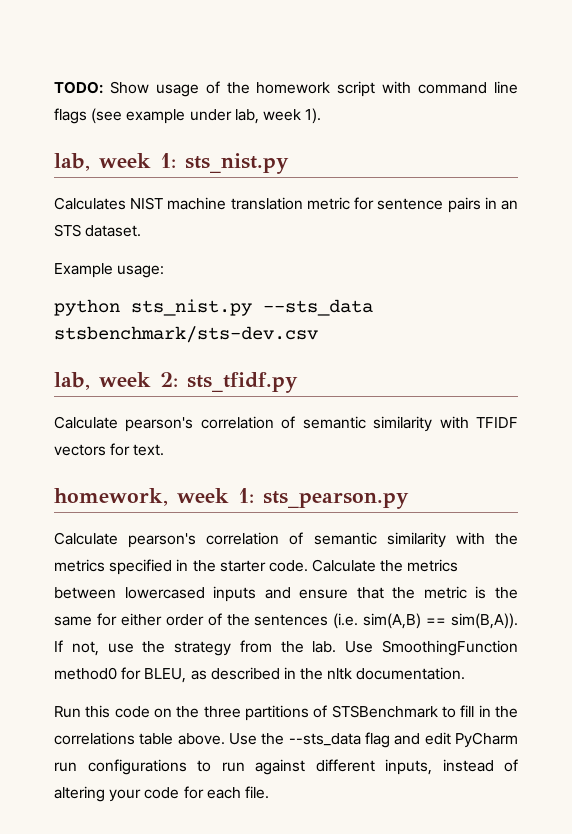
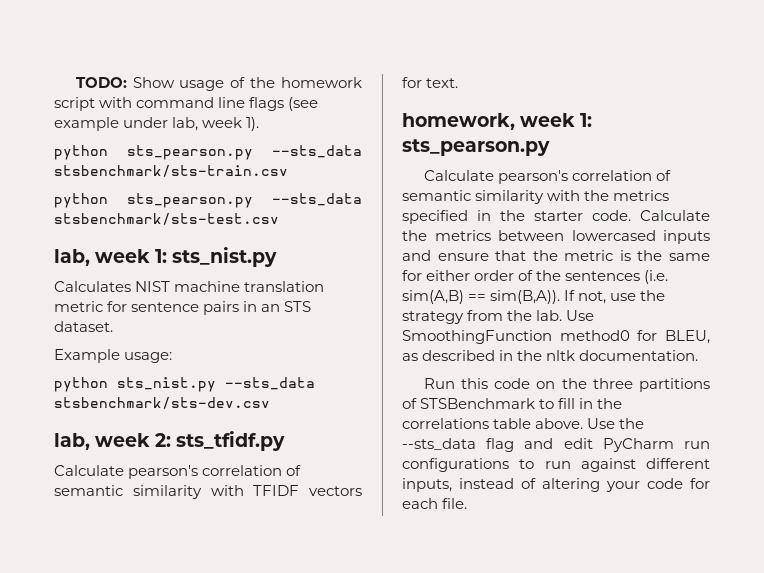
+ python sts_pearson.py --sts_data stsbenchmark/sts-train.csv
+ python sts_pearson.py --sts_data stsbenchmark/sts-test.csv

